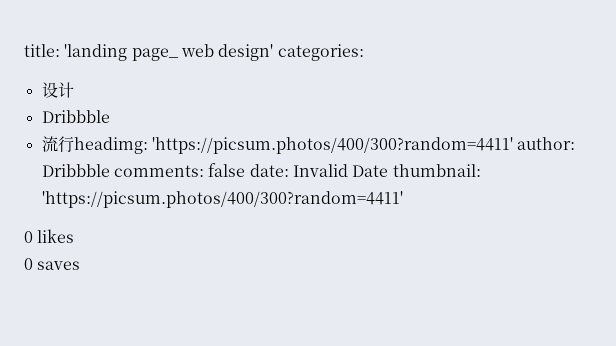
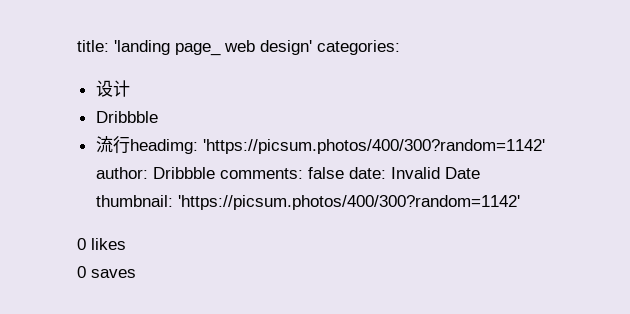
- 流行headimg: 'https://picsum.photos/400/300?random=4411' author: Dribbble comments: false date: Invalid Date thumbnail: 'https://picsum.photos/400/300?random=4411'
+ 流行headimg: 'https://picsum.photos/400/300?random=1142' author: Dribbble comments: false date: Invalid Date thumbnail: 'https://picsum.photos/400/300?random=1142'

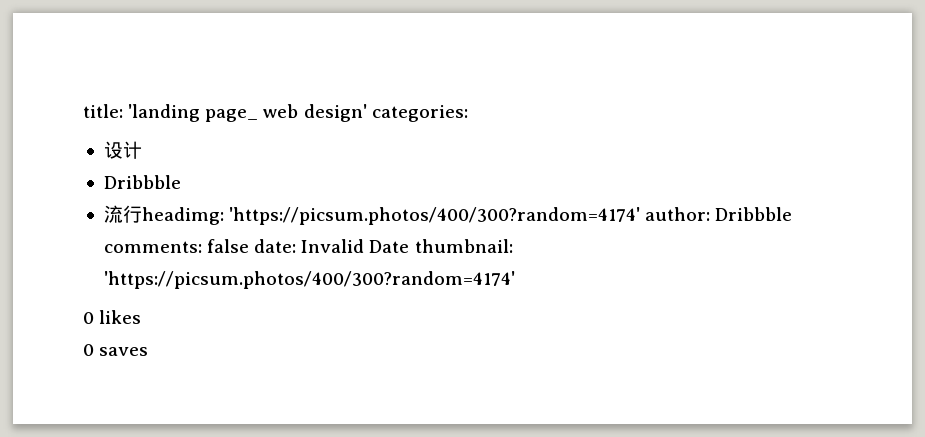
- 流行headimg: 'https://picsum.photos/400/300?random=1142' author: Dribbble comments: false date: Invalid Date thumbnail: 'https://picsum.photos/400/300?random=1142'
+ 流行headimg: 'https://picsum.photos/400/300?random=4174' author: Dribbble comments: false date: Invalid Date thumbnail: 'https://picsum.photos/400/300?random=4174'

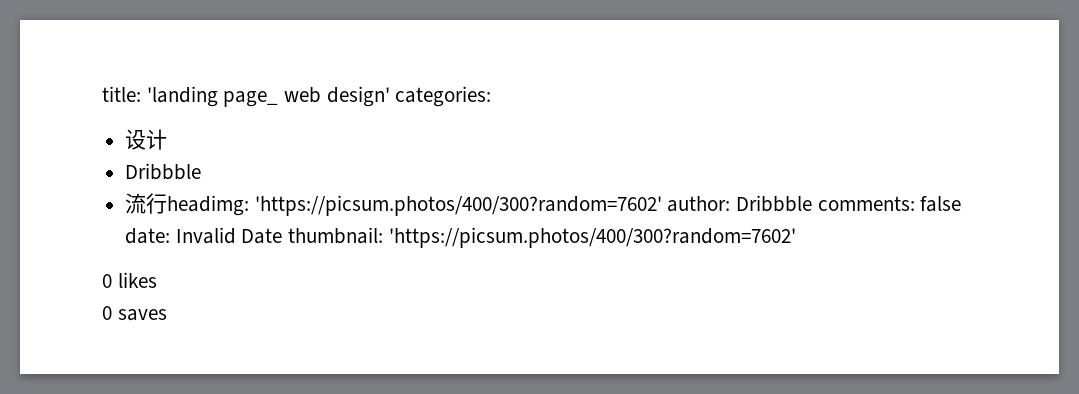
- 流行headimg: 'https://picsum.photos/400/300?random=4174' author: Dribbble comments: false date: Invalid Date thumbnail: 'https://picsum.photos/400/300?random=4174'
+ 流行headimg: 'https://picsum.photos/400/300?random=7602' author: Dribbble comments: false date: Invalid Date thumbnail: 'https://picsum.photos/400/300?random=7602'

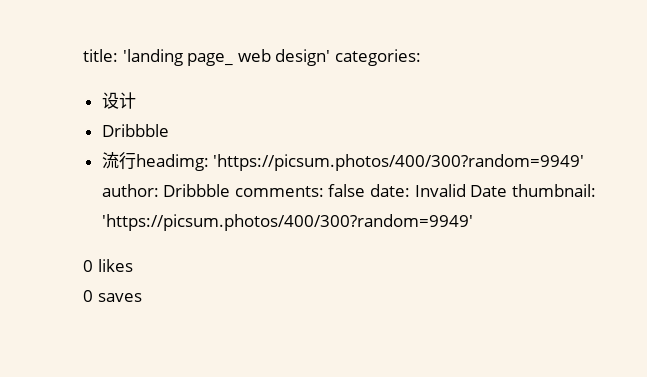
- 流行headimg: 'https://picsum.photos/400/300?random=7602' author: Dribbble comments: false date: Invalid Date thumbnail: 'https://picsum.photos/400/300?random=7602'
+ 流行headimg: 'https://picsum.photos/400/300?random=9949' author: Dribbble comments: false date: Invalid Date thumbnail: 'https://picsum.photos/400/300?random=9949'

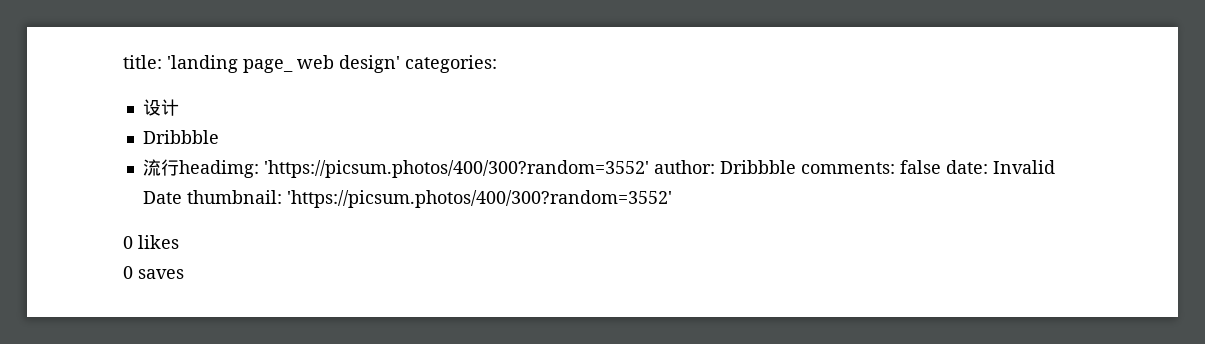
- 流行headimg: 'https://picsum.photos/400/300?random=9949' author: Dribbble comments: false date: Invalid Date thumbnail: 'https://picsum.photos/400/300?random=9949'
+ 流行headimg: 'https://picsum.photos/400/300?random=3552' author: Dribbble comments: false date: Invalid Date thumbnail: 'https://picsum.photos/400/300?random=3552'

